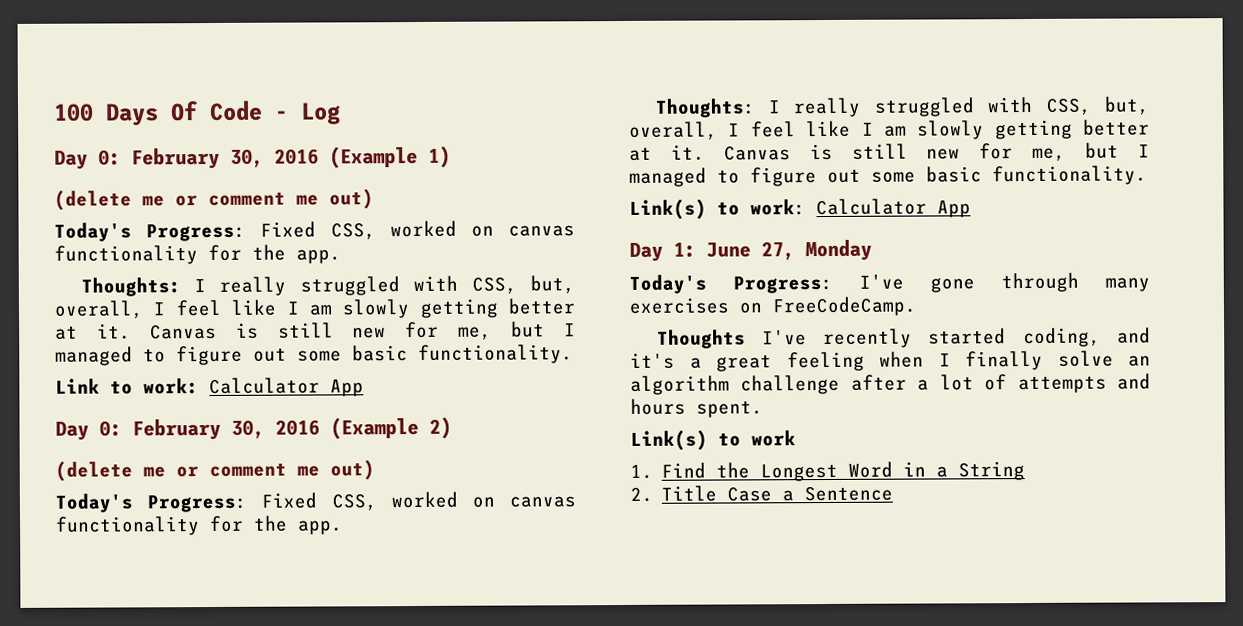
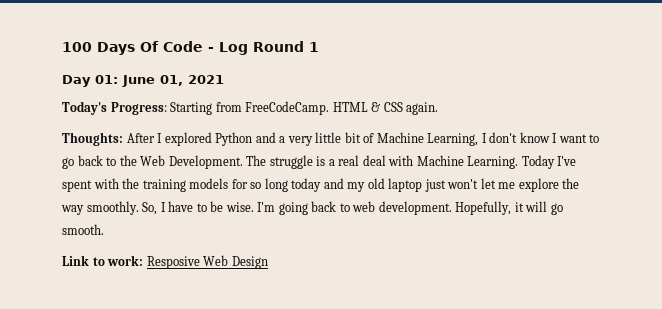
- 100 Days Of Code - Log
- Day 0: February 30, 2016 (Example 1)
- (delete me or comment me out)
- Today's Progress: Fixed CSS, worked on canvas functionality for the app.
- Thoughts: I really struggled with CSS, but, overall, I feel like I am slowly getting better at it. Canvas is still new for me, but I managed to figure out some basic functionality.
- Link to work: Calculator App
- Day 0: February 30, 2016 (Example 2)
- (delete me or comment me out)
- Today's Progress: Fixed CSS, worked on canvas functionality for the app.
- Thoughts: I really struggled with CSS, but, overall, I feel like I am slowly getting better at it. Canvas is still new for me, but I managed to figure out some basic functionality.
- Link(s) to work: Calculator App
- Day 1: June 27, Monday
- Today's Progress: I've gone through many exercises on FreeCodeCamp.
- Thoughts I've recently started coding, and it's a great feeling when I finally solve an algorithm challenge after a lot of attempts and hours spent.
- Link(s) to work
- 1. Find the Longest Word in a String
- 2. Title Case a Sentence
+ 100 Days Of Code - Log Round 1
+ Day 01: June 01, 2021
+ Today's Progress: Starting from FreeCodeCamp. HTML & CSS again.
+ Thoughts: After I explored Python and a very little bit of Machine Learning, I don't know I want to go back to the Web Development. The struggle is a real deal with Machine Learning. Today I've spent with the training models for so long today and my old laptop just won't let me explore the way smoothly. So, I have to be wise. I'm going back to web development. Hopefully, it will go smooth.
+ Link to work: Resposive Web Design

